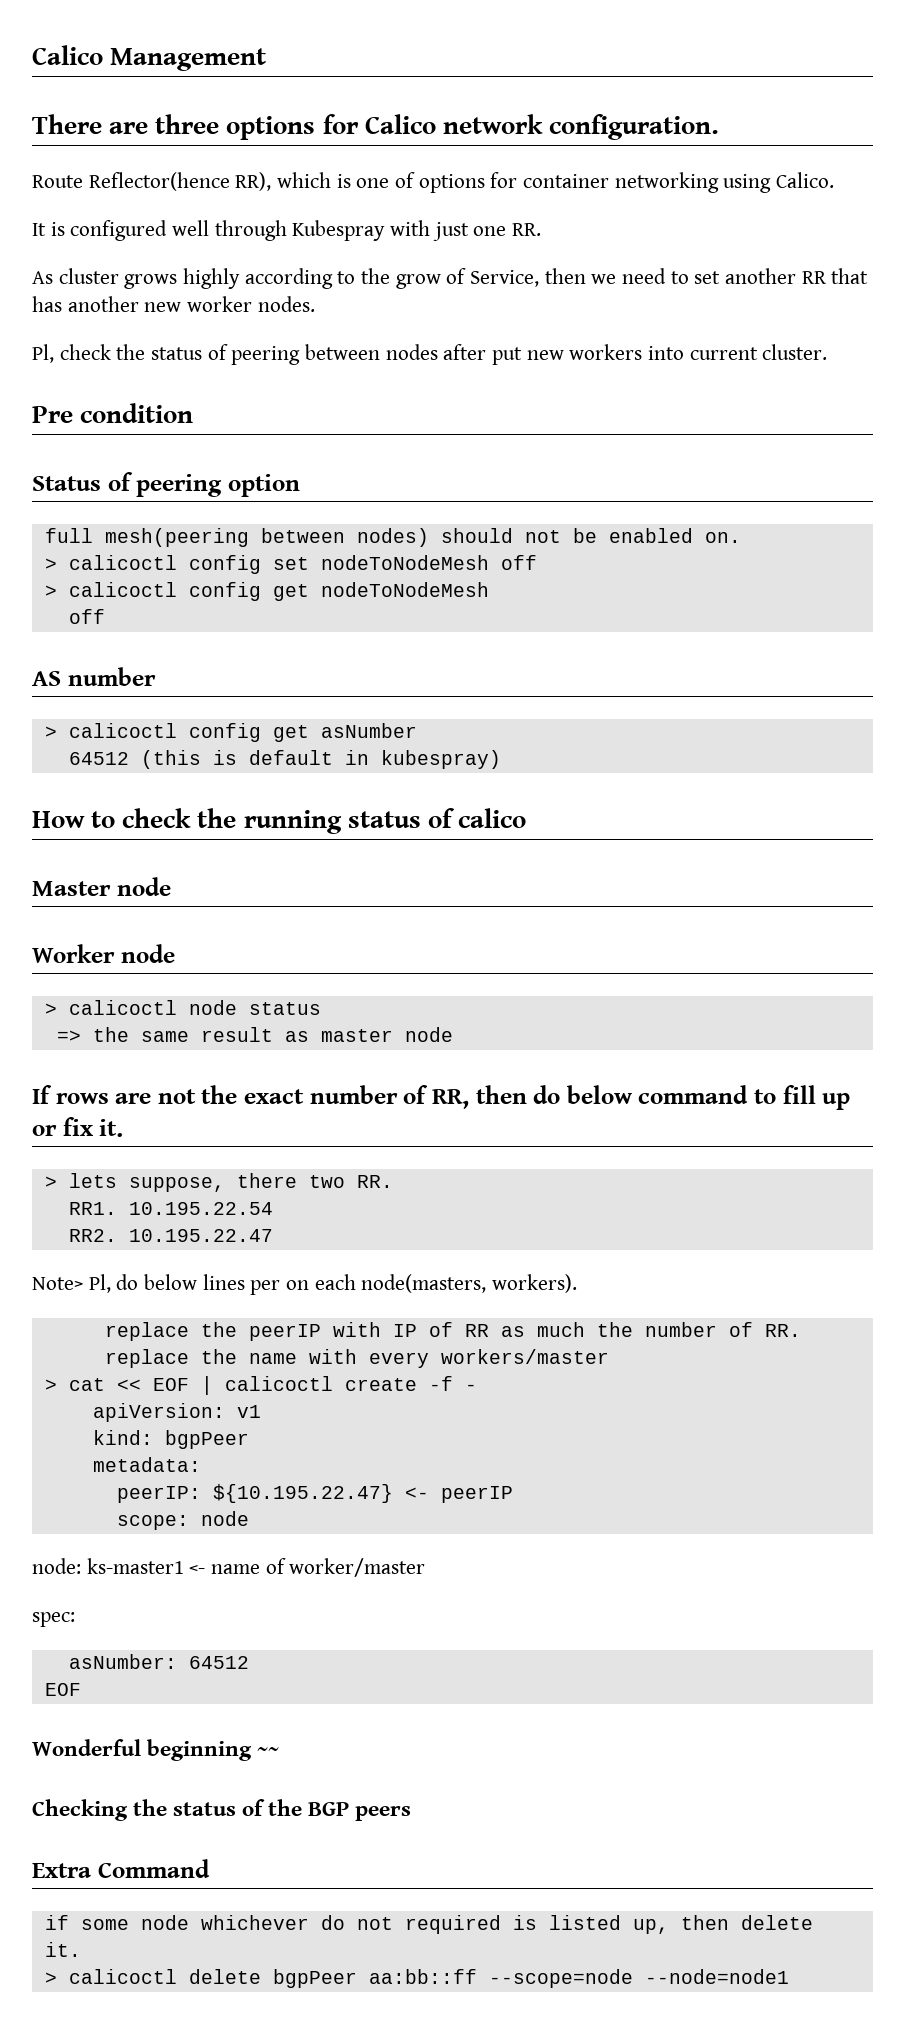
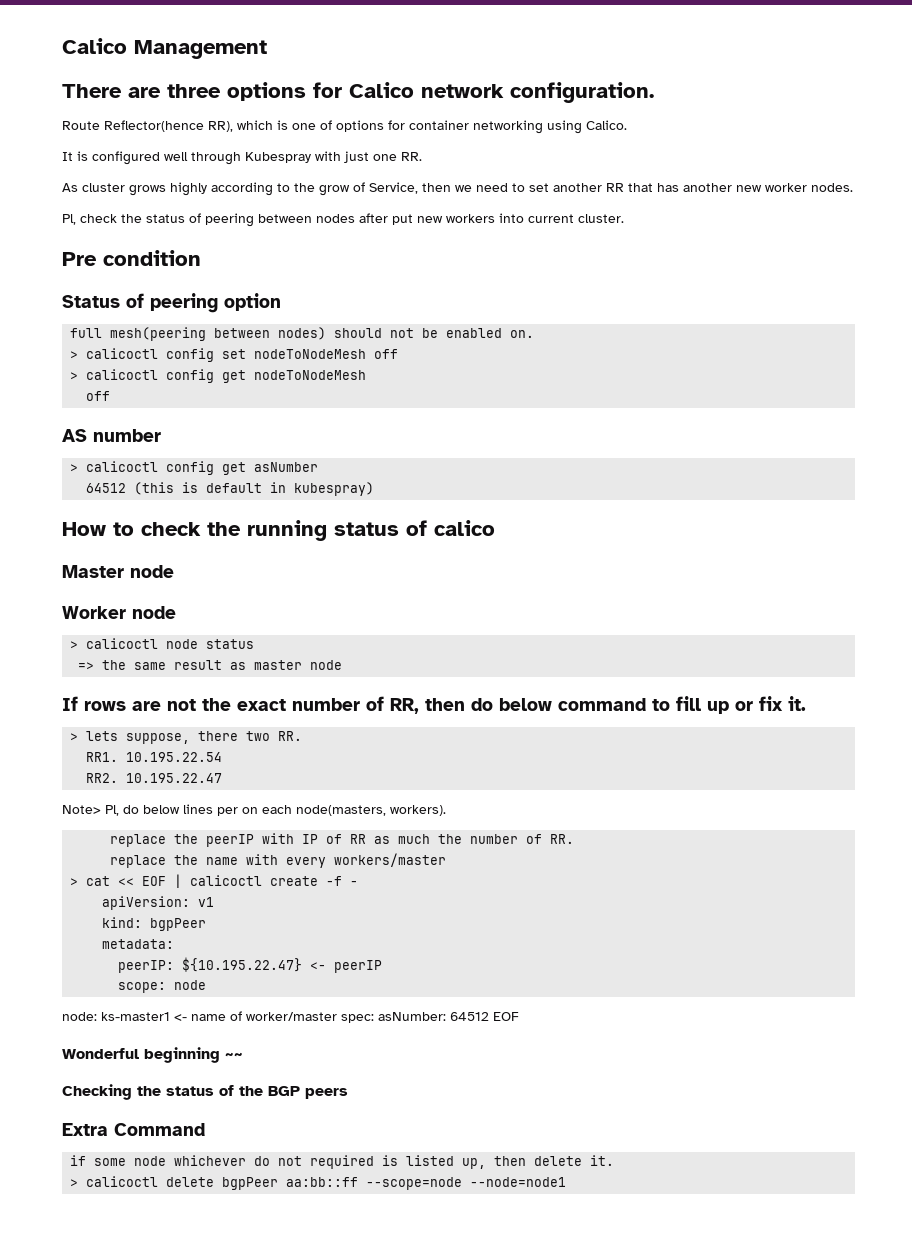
- node: ks-master1 <- name of worker/master
- spec:
- asNumber: 64512
- EOF
+ node: ks-master1 <- name of worker/master spec: asNumber: 64512 EOF

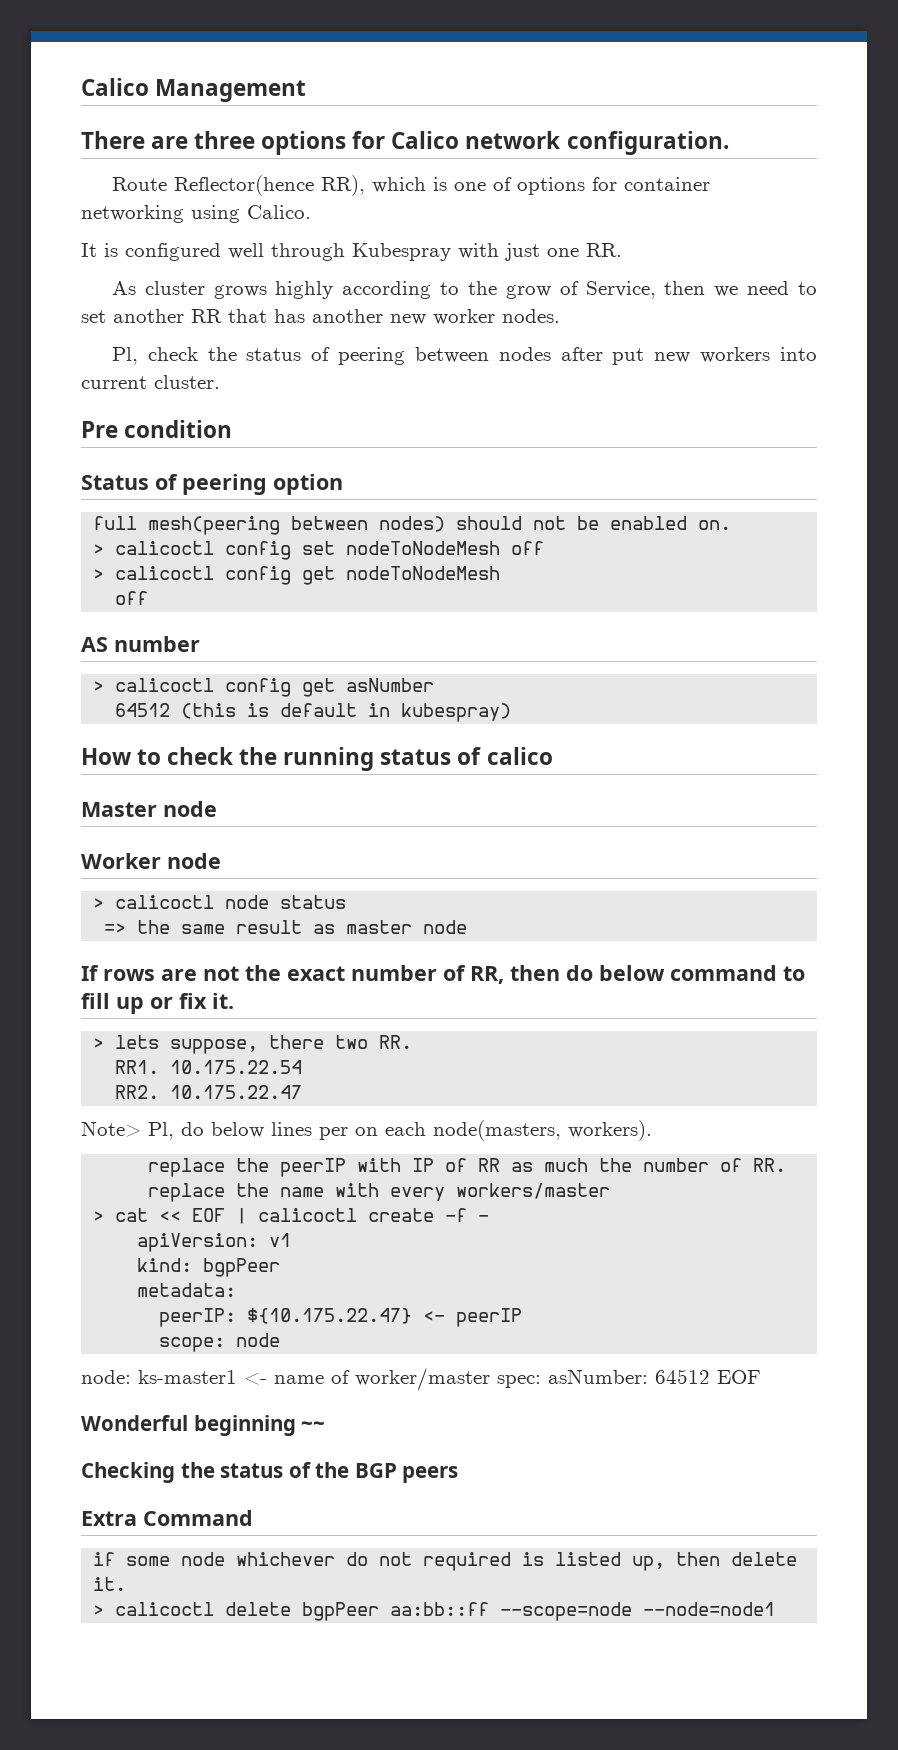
- RR1. 10.195.22.54
+ RR1. 10.175.22.54
- RR2. 10.195.22.47
+ RR2. 10.175.22.47
- peerIP: ${10.195.22.47} <- peerIP
+ peerIP: ${10.175.22.47} <- peerIP

